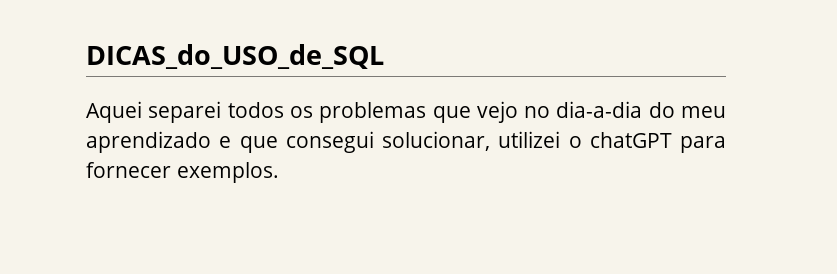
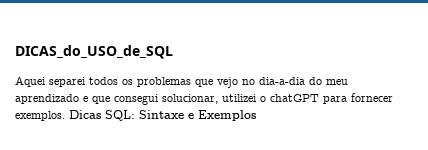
+ Dicas SQL: Sintaxe e Exemplos

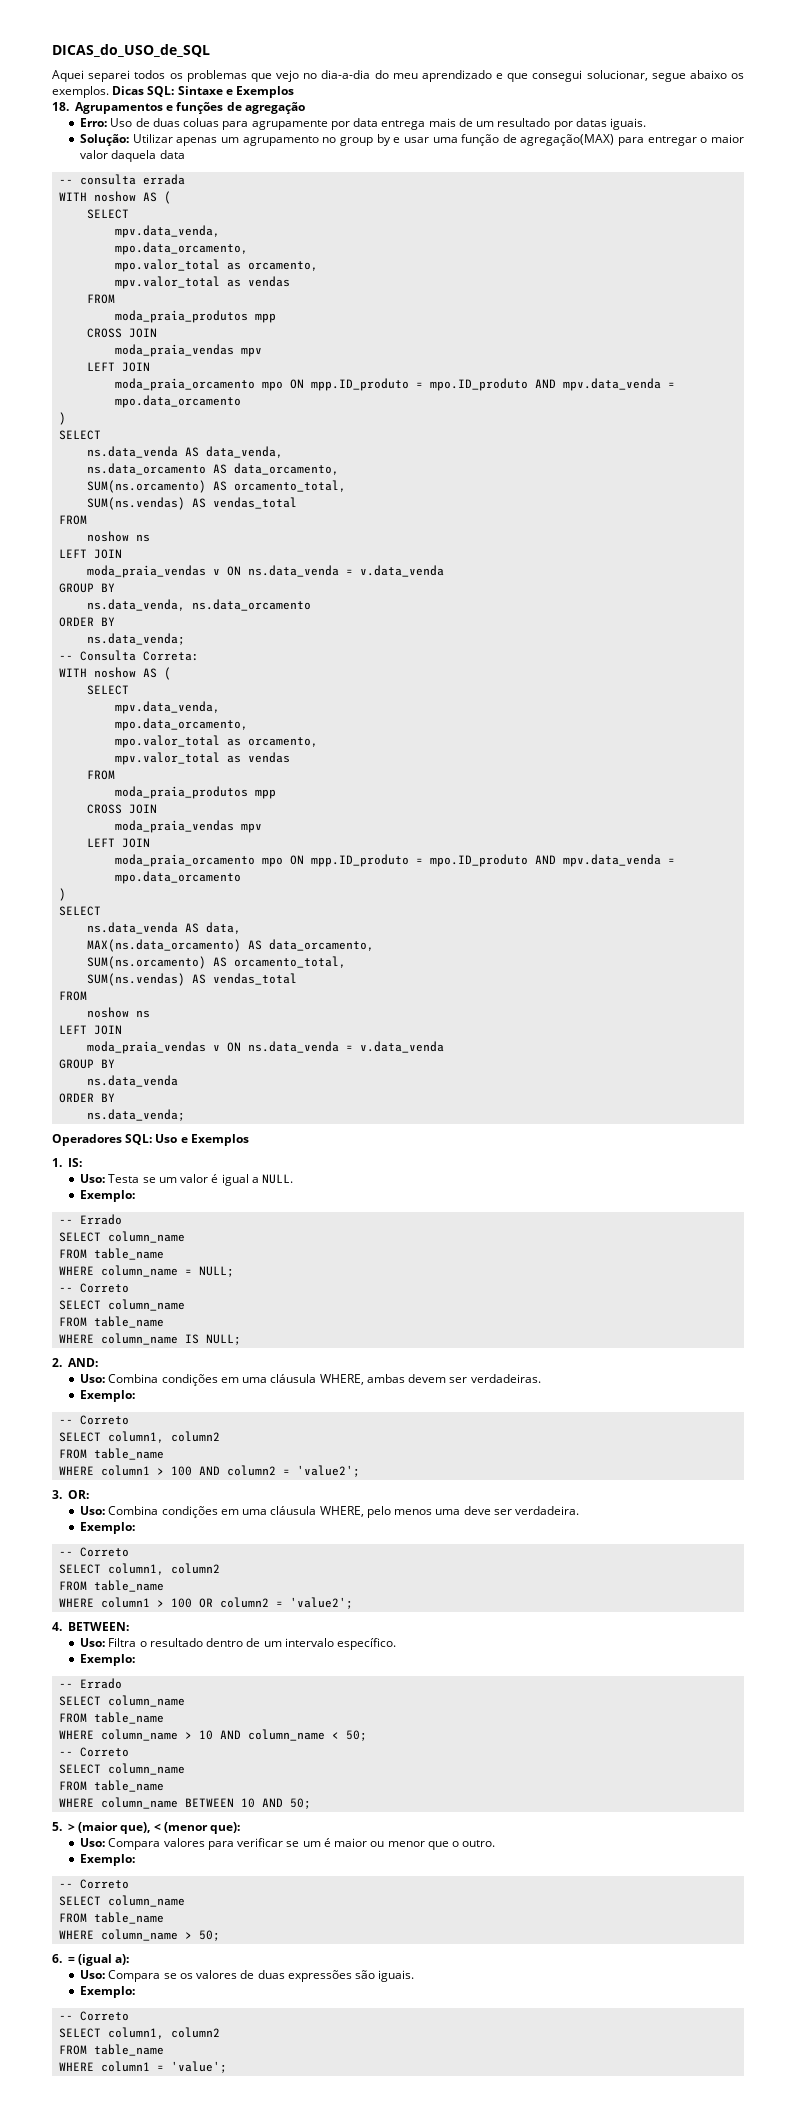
- Aquei separei todos os problemas que vejo no dia-a-dia do meu aprendizado e que consegui solucionar, utilizei o chatGPT para fornecer exemplos.
+ Aquei separei todos os problemas que vejo no dia-a-dia do meu aprendizado e que consegui solucionar, segue abaixo os exemplos.
+ 18. Agrupamentos e funções de agregação
+ Erro: Uso de duas coluas para agrupamente por data entrega mais de um resultado por datas iguais.
+ Solução: Utilizar apenas um agrupamento no group by e usar uma função de agregação(MAX) para entregar o maior valor daquela data
+ -- consulta errada
+ WITH noshow AS (
+ SELECT
+ mpv.data_venda,
+ mpo.data_orcamento,
+ mpo.valor_total as orcamento,
+ mpv.valor_total as vendas
+ FROM
+ moda_praia_produtos mpp
+ CROSS JOIN
+ moda_praia_vendas mpv
+ LEFT JOIN
+ moda_praia_orcamento mpo ON mpp.ID_produto = mpo.ID_produto AND mpv.data_venda = mpo.data_orcamento
+ )
+ SELECT
+ ns.data_venda AS data_venda,
+ ns.data_orcamento AS data_orcamento,
+ SUM(ns.orcamento) AS orcamento_total,
+ SUM(ns.vendas) AS vendas_total
+ FROM
+ noshow ns
+ LEFT JOIN
+ moda_praia_vendas v ON ns.data_venda = v.data_venda
+ GROUP BY
+ ns.data_venda, ns.data_orcamento
+ ORDER BY
+ ns.data_venda;
+ -- Consulta Correta:
+ WITH noshow AS (
+ SELECT
+ mpv.data_venda,
+ mpo.data_orcamento,
+ mpo.valor_total as orcamento,
+ mpv.valor_total as vendas
+ FROM
+ moda_praia_produtos mpp
+ CROSS JOIN
+ moda_praia_vendas mpv
+ LEFT JOIN
+ moda_praia_orcamento mpo ON mpp.ID_produto = mpo.ID_produto AND mpv.data_venda = mpo.data_orcamento
+ )
+ SELECT
+ ns.data_venda AS data,
+ MAX(ns.data_orcamento) AS data_orcamento,
+ SUM(ns.orcamento) AS orcamento_total,
+ SUM(ns.vendas) AS vendas_total
+ FROM
+ noshow ns
+ LEFT JOIN
+ moda_praia_vendas v ON ns.data_venda = v.data_venda
+ GROUP BY
+ ns.data_venda
+ ORDER BY
+ ns.data_venda;
+ Operadores SQL: Uso e Exemplos
+ 1. IS:
+ Uso: Testa se um valor é igual a NULL.
+ Exemplo:
+ -- Errado
+ SELECT column_name
+ FROM table_name
+ WHERE column_name = NULL;
+ -- Correto
+ SELECT column_name
+ FROM table_name
+ WHERE column_name IS NULL;
+ 2. AND:
+ Uso: Combina condições em uma cláusula WHERE, ambas devem ser verdadeiras.
+ Exemplo:
+ -- Correto
+ SELECT column1, column2
+ FROM table_name
+ WHERE column1 > 100 AND column2 = 'value2';
+ 3. OR:
+ Uso: Combina condições em uma cláusula WHERE, pelo menos uma deve ser verdadeira.
+ Exemplo:
+ -- Correto
+ SELECT column1, column2
+ FROM table_name
+ WHERE column1 > 100 OR column2 = 'value2';
+ 4. BETWEEN:
+ Uso: Filtra o resultado dentro de um intervalo específico.
+ Exemplo:
+ -- Errado
+ SELECT column_name
+ FROM table_name
+ WHERE column_name > 10 AND column_name < 50;
+ -- Correto
+ SELECT column_name
+ FROM table_name
+ WHERE column_name BETWEEN 10 AND 50;
+ 5. > (maior que), < (menor que):
+ Uso: Compara valores para verificar se um é maior ou menor que o outro.
+ Exemplo:
+ -- Correto
+ SELECT column_name
+ FROM table_name
+ WHERE column_name > 50;
+ 6. = (igual a):
+ Uso: Compara se os valores de duas expressões são iguais.
+ Exemplo:
+ -- Correto
+ SELECT column1, column2
+ FROM table_name
+ WHERE column1 = 'value';

